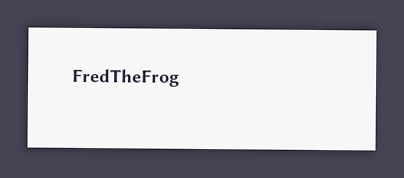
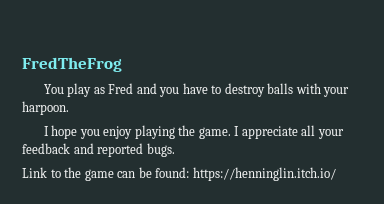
+ You play as Fred and you have to destroy balls with your harpoon.
+ I hope you enjoy playing the game. I appreciate all your feedback and reported bugs.
+ Link to the game can be found: https://henninglin.itch.io/

